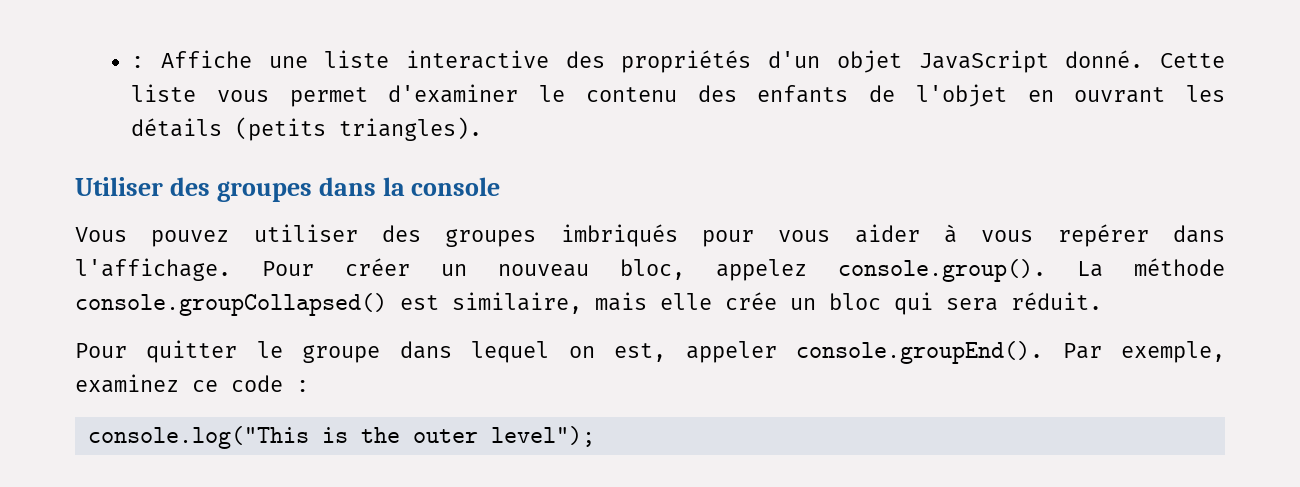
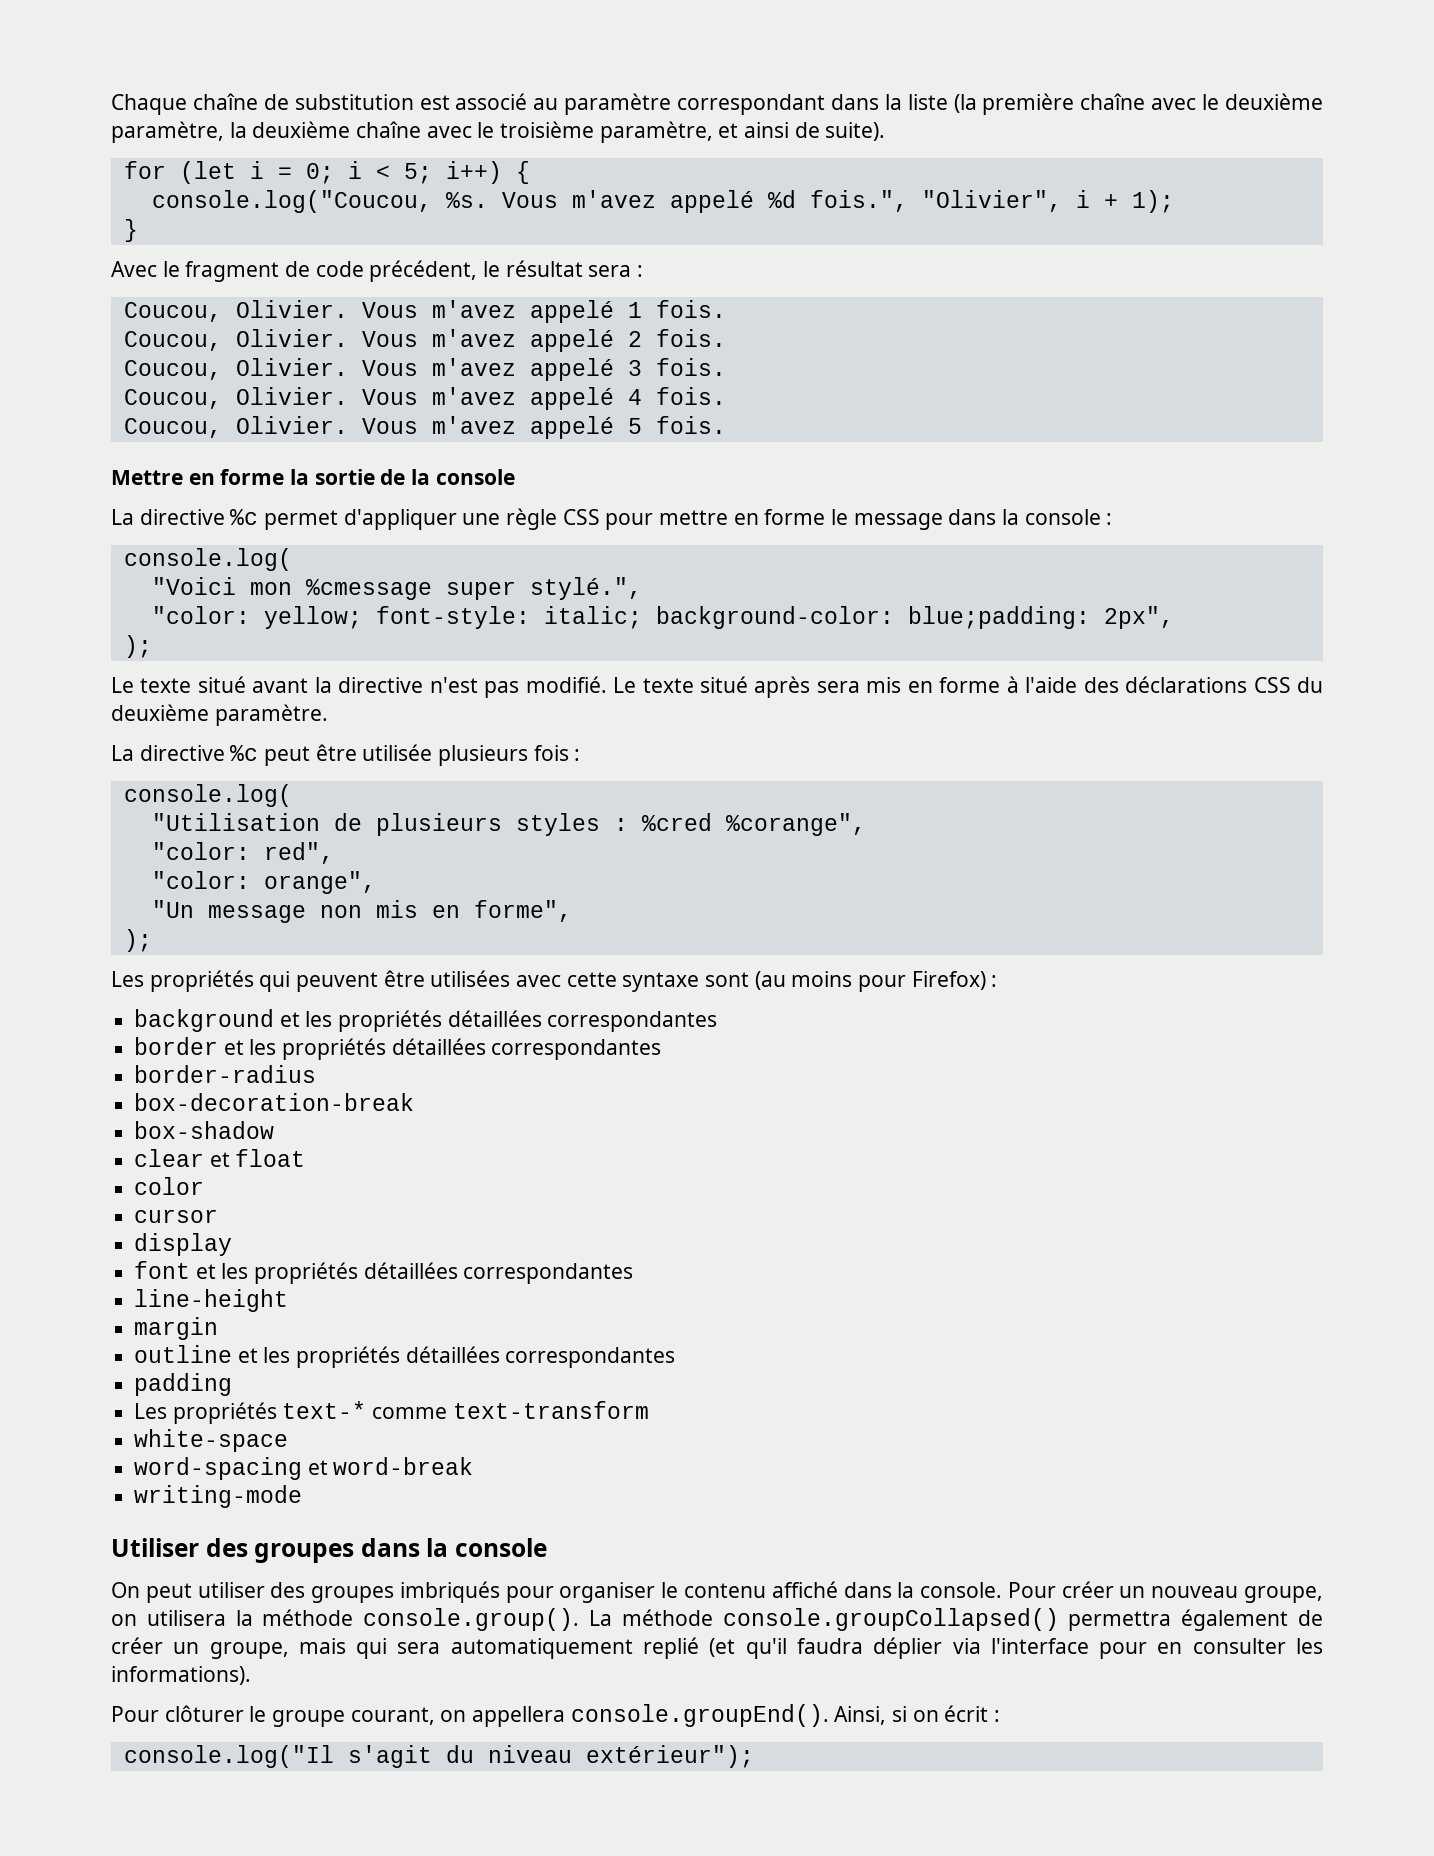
- : Affiche une liste interactive des propriétés d'un objet JavaScript donné. Cette liste vous permet d'examiner le contenu des enfants de l'objet en ouvrant les détails (petits triangles).
+ Chaque chaîne de substitution est associé au paramètre correspondant dans la liste (la première chaîne avec le deuxième paramètre, la deuxième chaîne avec le troisième paramètre, et ainsi de suite).
+ for (let i = 0; i < 5; i++) {
+ console.log("Coucou, %s. Vous m'avez appelé %d fois.", "Olivier", i + 1);
+ }
+ Avec le fragment de code précédent, le résultat sera :
+ Coucou, Olivier. Vous m'avez appelé 1 fois.
+ Coucou, Olivier. Vous m'avez appelé 2 fois.
+ Coucou, Olivier. Vous m'avez appelé 3 fois.
+ Coucou, Olivier. Vous m'avez appelé 4 fois.
+ Coucou, Olivier. Vous m'avez appelé 5 fois.
+ Mettre en forme la sortie de la console
+ La directive %c permet d'appliquer une règle CSS pour mettre en forme le message dans la console :
+ console.log(
+ "Voici mon %cmessage super stylé.",
+ "color: yellow; font-style: italic; background-color: blue;padding: 2px",
+ );
+ Le texte situé avant la directive n'est pas modifié. Le texte situé après sera mis en forme à l'aide des déclarations CSS du deuxième paramètre.
+ La directive %c peut être utilisée plusieurs fois :
+ console.log(
+ "Utilisation de plusieurs styles : %cred %corange",
+ "color: red",
+ "color: orange",
+ "Un message non mis en forme",
+ );
+ Les propriétés qui peuvent être utilisées avec cette syntaxe sont (au moins pour Firefox) :
+ background et les propriétés détaillées correspondantes
+ border et les propriétés détaillées correspondantes
+ border-radius
+ box-decoration-break
+ box-shadow
+ clear et float
+ color
+ cursor
+ display
+ font et les propriétés détaillées correspondantes
+ line-height
+ margin
+ outline et les propriétés détaillées correspondantes
+ padding
+ Les propriétés text-* comme text-transform
+ white-space
+ word-spacing et word-break
+ writing-mode
- Vous pouvez utiliser des groupes imbriqués pour vous aider à vous repérer dans l'affichage. Pour créer un nouveau bloc, appelez console.group(). La méthode console.groupCollapsed() est similaire, mais elle crée un bloc qui sera réduit.
- Pour quitter le groupe dans lequel on est, appeler console.groupEnd(). Par exemple, examinez ce code :
- console.log("This is the outer level");
+ On peut utiliser des groupes imbriqués pour organiser le contenu affiché dans la console. Pour créer un nouveau groupe, on utilisera la méthode console.group(). La méthode console.groupCollapsed() permettra également de créer un groupe, mais qui sera automatiquement replié (et qu'il faudra déplier via l'interface pour en consulter les informations).
+ Pour clôturer le groupe courant, on appellera console.groupEnd(). Ainsi, si on écrit :
+ console.log("Il s'agit du niveau extérieur");

